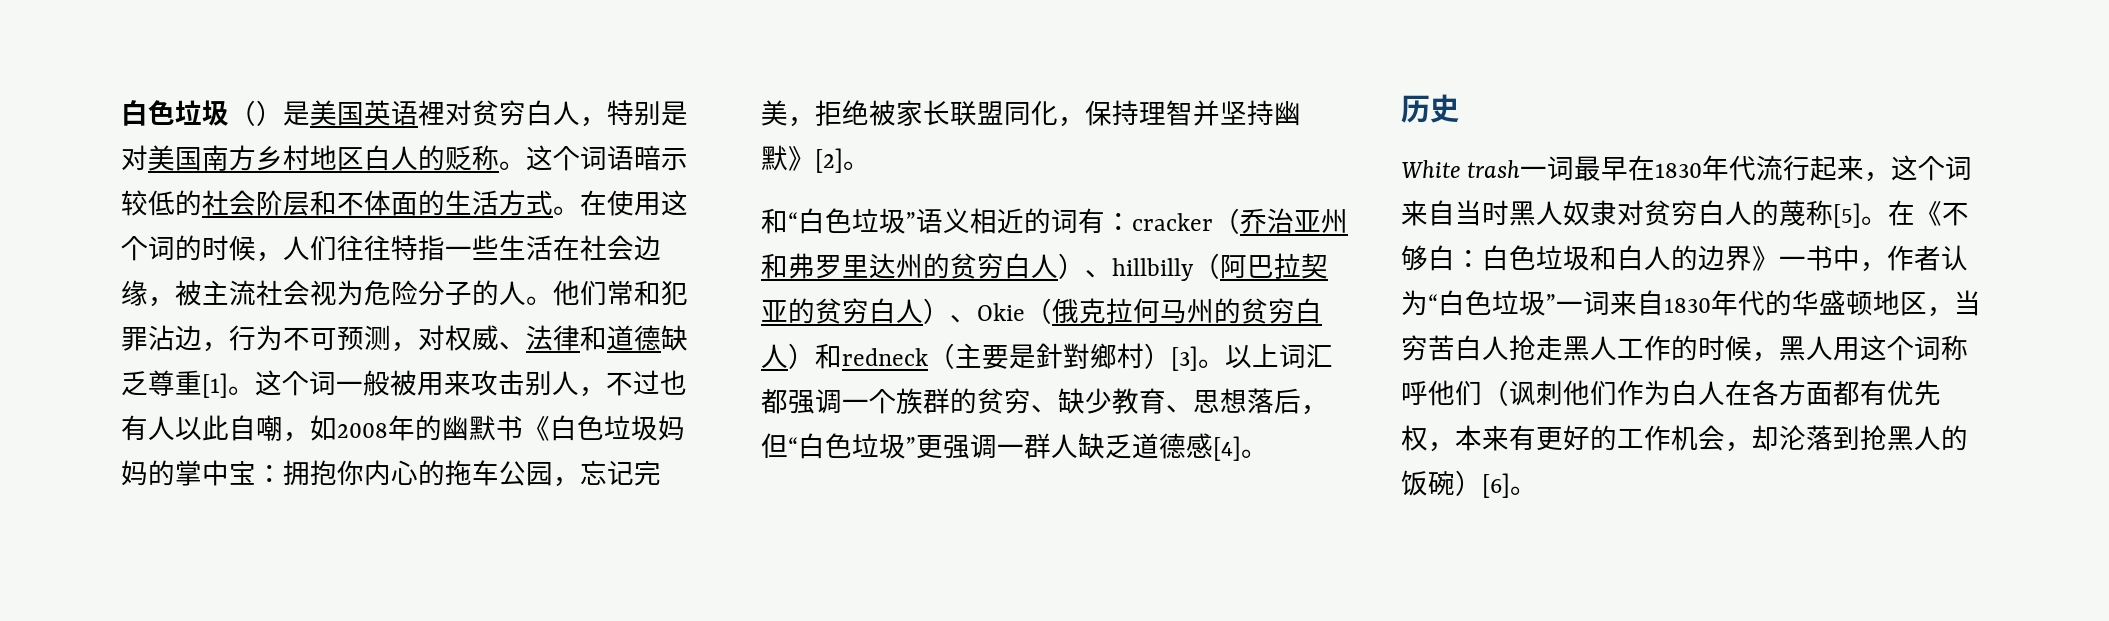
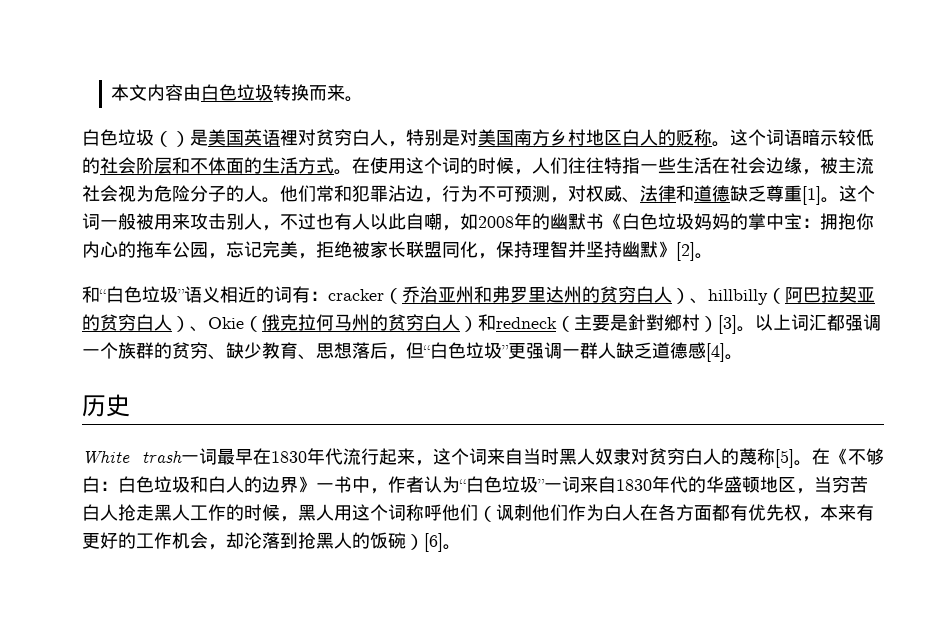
+ 本文内容由白色垃圾转换而来。

